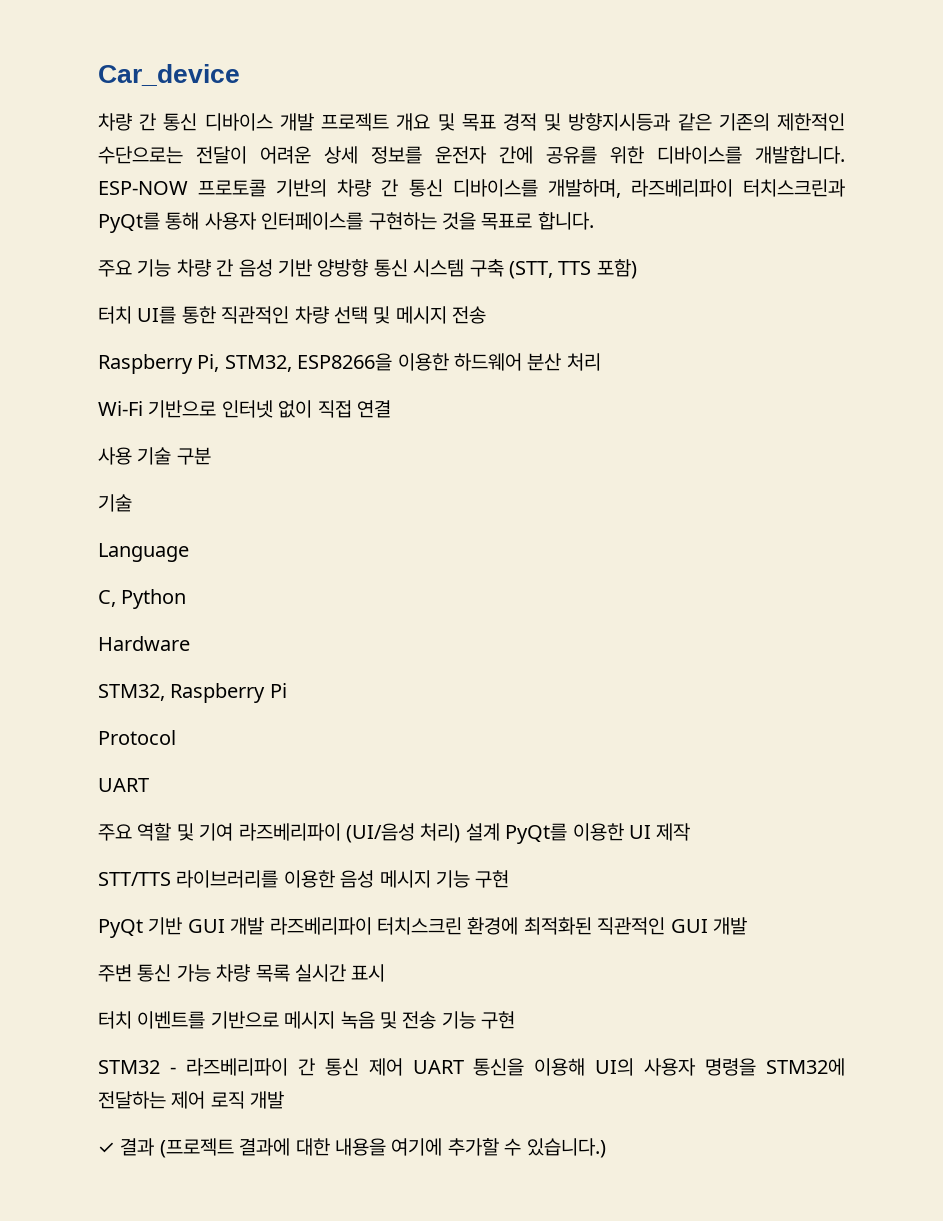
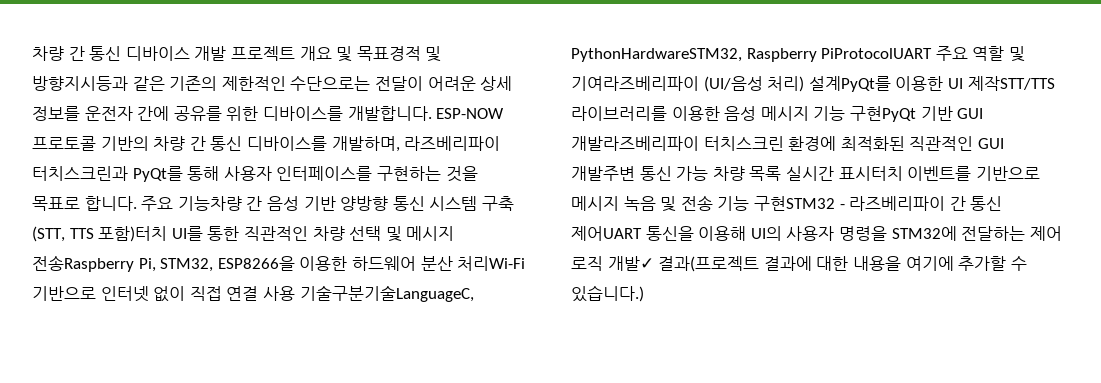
- Car_device
- 차량 간 통신 디바이스 개발 프로젝트 개요 및 목표 경적 및 방향지시등과 같은 기존의 제한적인 수단으로는 전달이 어려운 상세 정보를 운전자 간에 공유를 위한 디바이스를 개발합니다.
+ 차량 간 통신 디바이스 개발 프로젝트 개요 및 목표경적 및 방향지시등과 같은 기존의 제한적인 수단으로는 전달이 어려운 상세 정보를 운전자 간에 공유를 위한 디바이스를 개발합니다.
- ESP-NOW 프로토콜 기반의 차량 간 통신 디바이스를 개발하며, 라즈베리파이 터치스크린과 PyQt를 통해 사용자 인터페이스를 구현하는 것을 목표로 합니다.
- 주요 기능 차량 간 음성 기반 양방향 통신 시스템 구축 (STT, TTS 포함)
- 터치 UI를 통한 직관적인 차량 선택 및 메시지 전송
- Raspberry Pi, STM32, ESP8266을 이용한 하드웨어 분산 처리
- Wi-Fi 기반으로 인터넷 없이 직접 연결
- 사용 기술 구분
- 기술
- Language
- C, Python
- Hardware
- STM32, Raspberry Pi
- Protocol
- UART
- 주요 역할 및 기여 라즈베리파이 (UI/음성 처리) 설계 PyQt를 이용한 UI 제작
- STT/TTS 라이브러리를 이용한 음성 메시지 기능 구현
- PyQt 기반 GUI 개발 라즈베리파이 터치스크린 환경에 최적화된 직관적인 GUI 개발
- 주변 통신 가능 차량 목록 실시간 표시
- 터치 이벤트를 기반으로 메시지 녹음 및 전송 기능 구현
- STM32 - 라즈베리파이 간 통신 제어 UART 통신을 이용해 UI의 사용자 명령을 STM32에 전달하는 제어 로직 개발
- ✓ 결과 (프로젝트 결과에 대한 내용을 여기에 추가할 수 있습니다.)
+ ESP-NOW 프로토콜 기반의 차량 간 통신 디바이스를 개발하며, 라즈베리파이 터치스크린과 PyQt를 통해 사용자 인터페이스를 구현하는 것을 목표로 합니다. 주요 기능차량 간 음성 기반 양방향 통신 시스템 구축 (STT, TTS 포함)터치 UI를 통한 직관적인 차량 선택 및 메시지 전송Raspberry Pi, STM32, ESP8266을 이용한 하드웨어 분산 처리Wi-Fi 기반으로 인터넷 없이 직접 연결 사용 기술구분기술LanguageC, PythonHardwareSTM32, Raspberry PiProtocolUART 주요 역할 및 기여라즈베리파이 (UI/음성 처리) 설계PyQt를 이용한 UI 제작STT/TTS 라이브러리를 이용한 음성 메시지 기능 구현PyQt 기반 GUI 개발라즈베리파이 터치스크린 환경에 최적화된 직관적인 GUI 개발주변 통신 가능 차량 목록 실시간 표시터치 이벤트를 기반으로 메시지 녹음 및 전송 기능 구현STM32 - 라즈베리파이 간 통신 제어UART 통신을 이용해 UI의 사용자 명령을 STM32에 전달하는 제어 로직 개발✓ 결과(프로젝트 결과에 대한 내용을 여기에 추가할 수 있습니다.)

